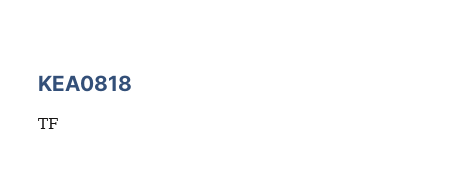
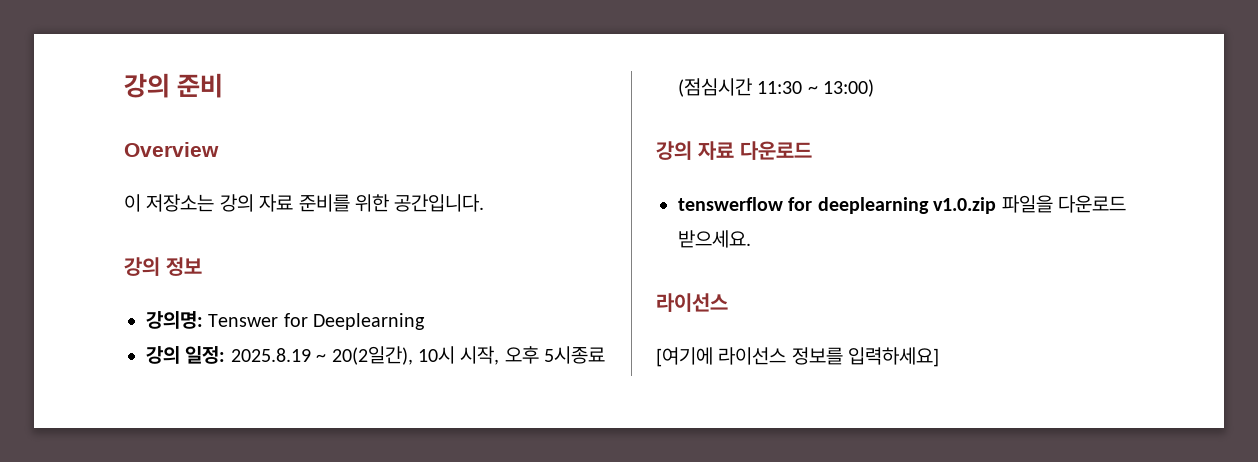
- KEA0818
- TF
+ 강의 준비
+ Overview
+ 이 저장소는 강의 자료 준비를 위한 공간입니다.
+ 강의 정보
+ 강의명: Tenswer for Deeplearning
+ 강의 일정: 2025.8.19 ~ 20(2일간), 10시 시작, 오후 5시종료 (점심시간 11:30 ~ 13:00)
+ 강의 자료 다운로드
+ tenswerflow for deeplearning v1.0.zip 파일을 다운로드 받으세요.
+ 라이선스
+ [여기에 라이선스 정보를 입력하세요]

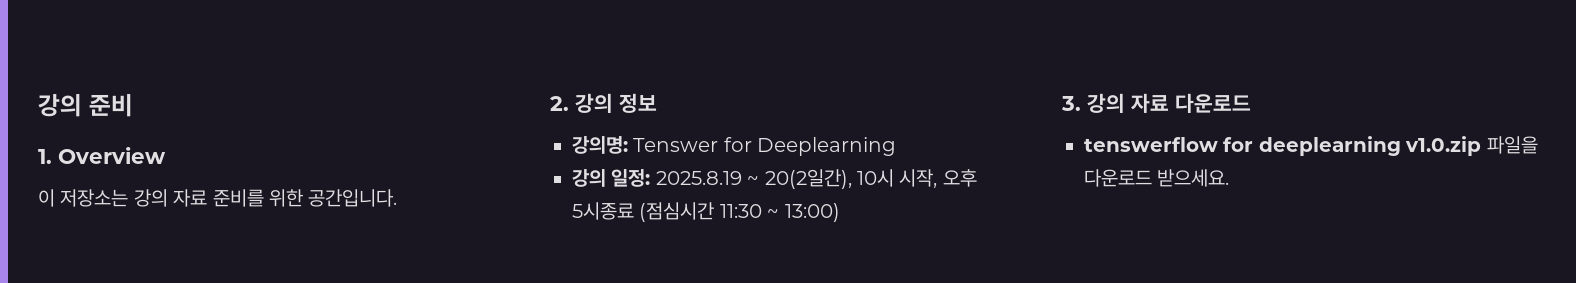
- Overview
+ 1. Overview
- 강의 정보
+ 2. 강의 정보
- 강의 자료 다운로드
+ 3. 강의 자료 다운로드
  tenswerflow for deeplearning v1.0.zip 파일을 다운로드 받으세요.
- 라이선스
- [여기에 라이선스 정보를 입력하세요]

